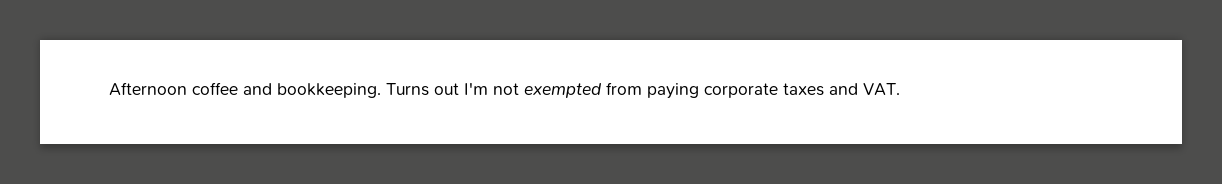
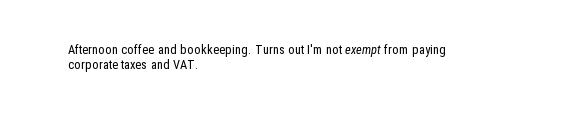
- Turns out I'm not exempted from paying corporate taxes and VAT.
+ Turns out I'm not exempt from paying corporate taxes and VAT.

